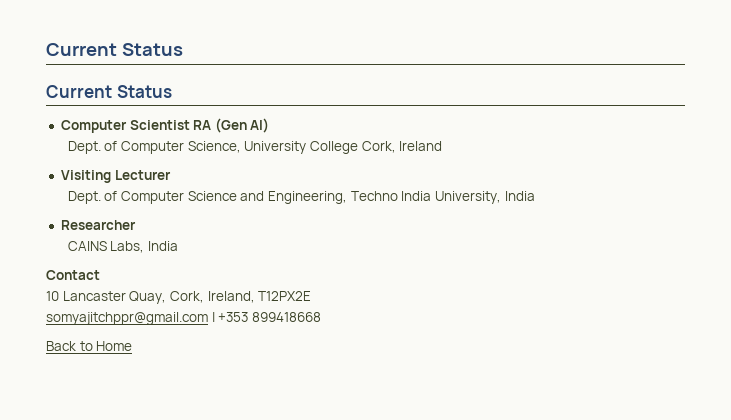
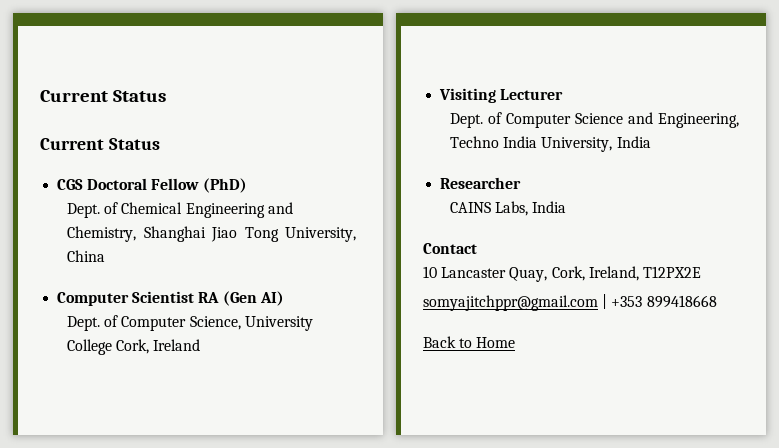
+ CGS Doctoral Fellow (PhD)
+ Dept. of Chemical Engineering and Chemistry, Shanghai Jiao Tong University, China

